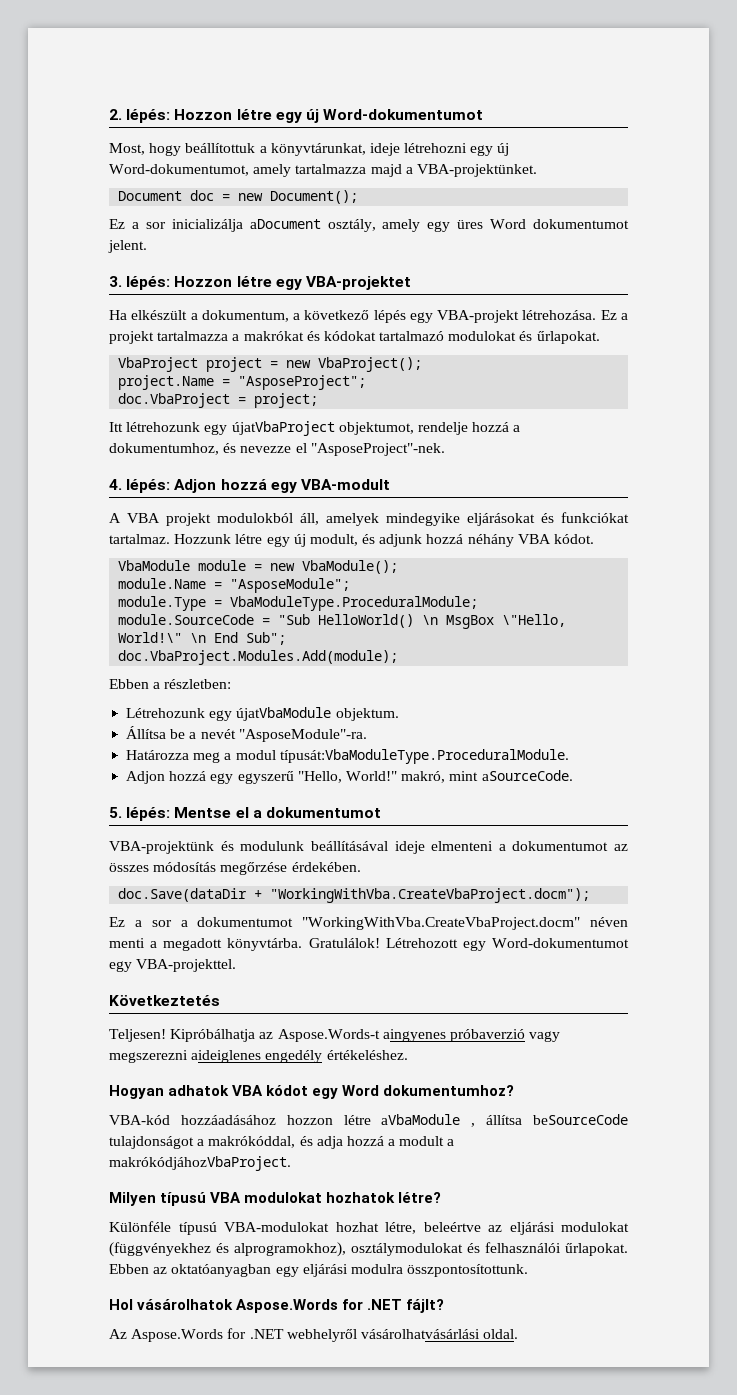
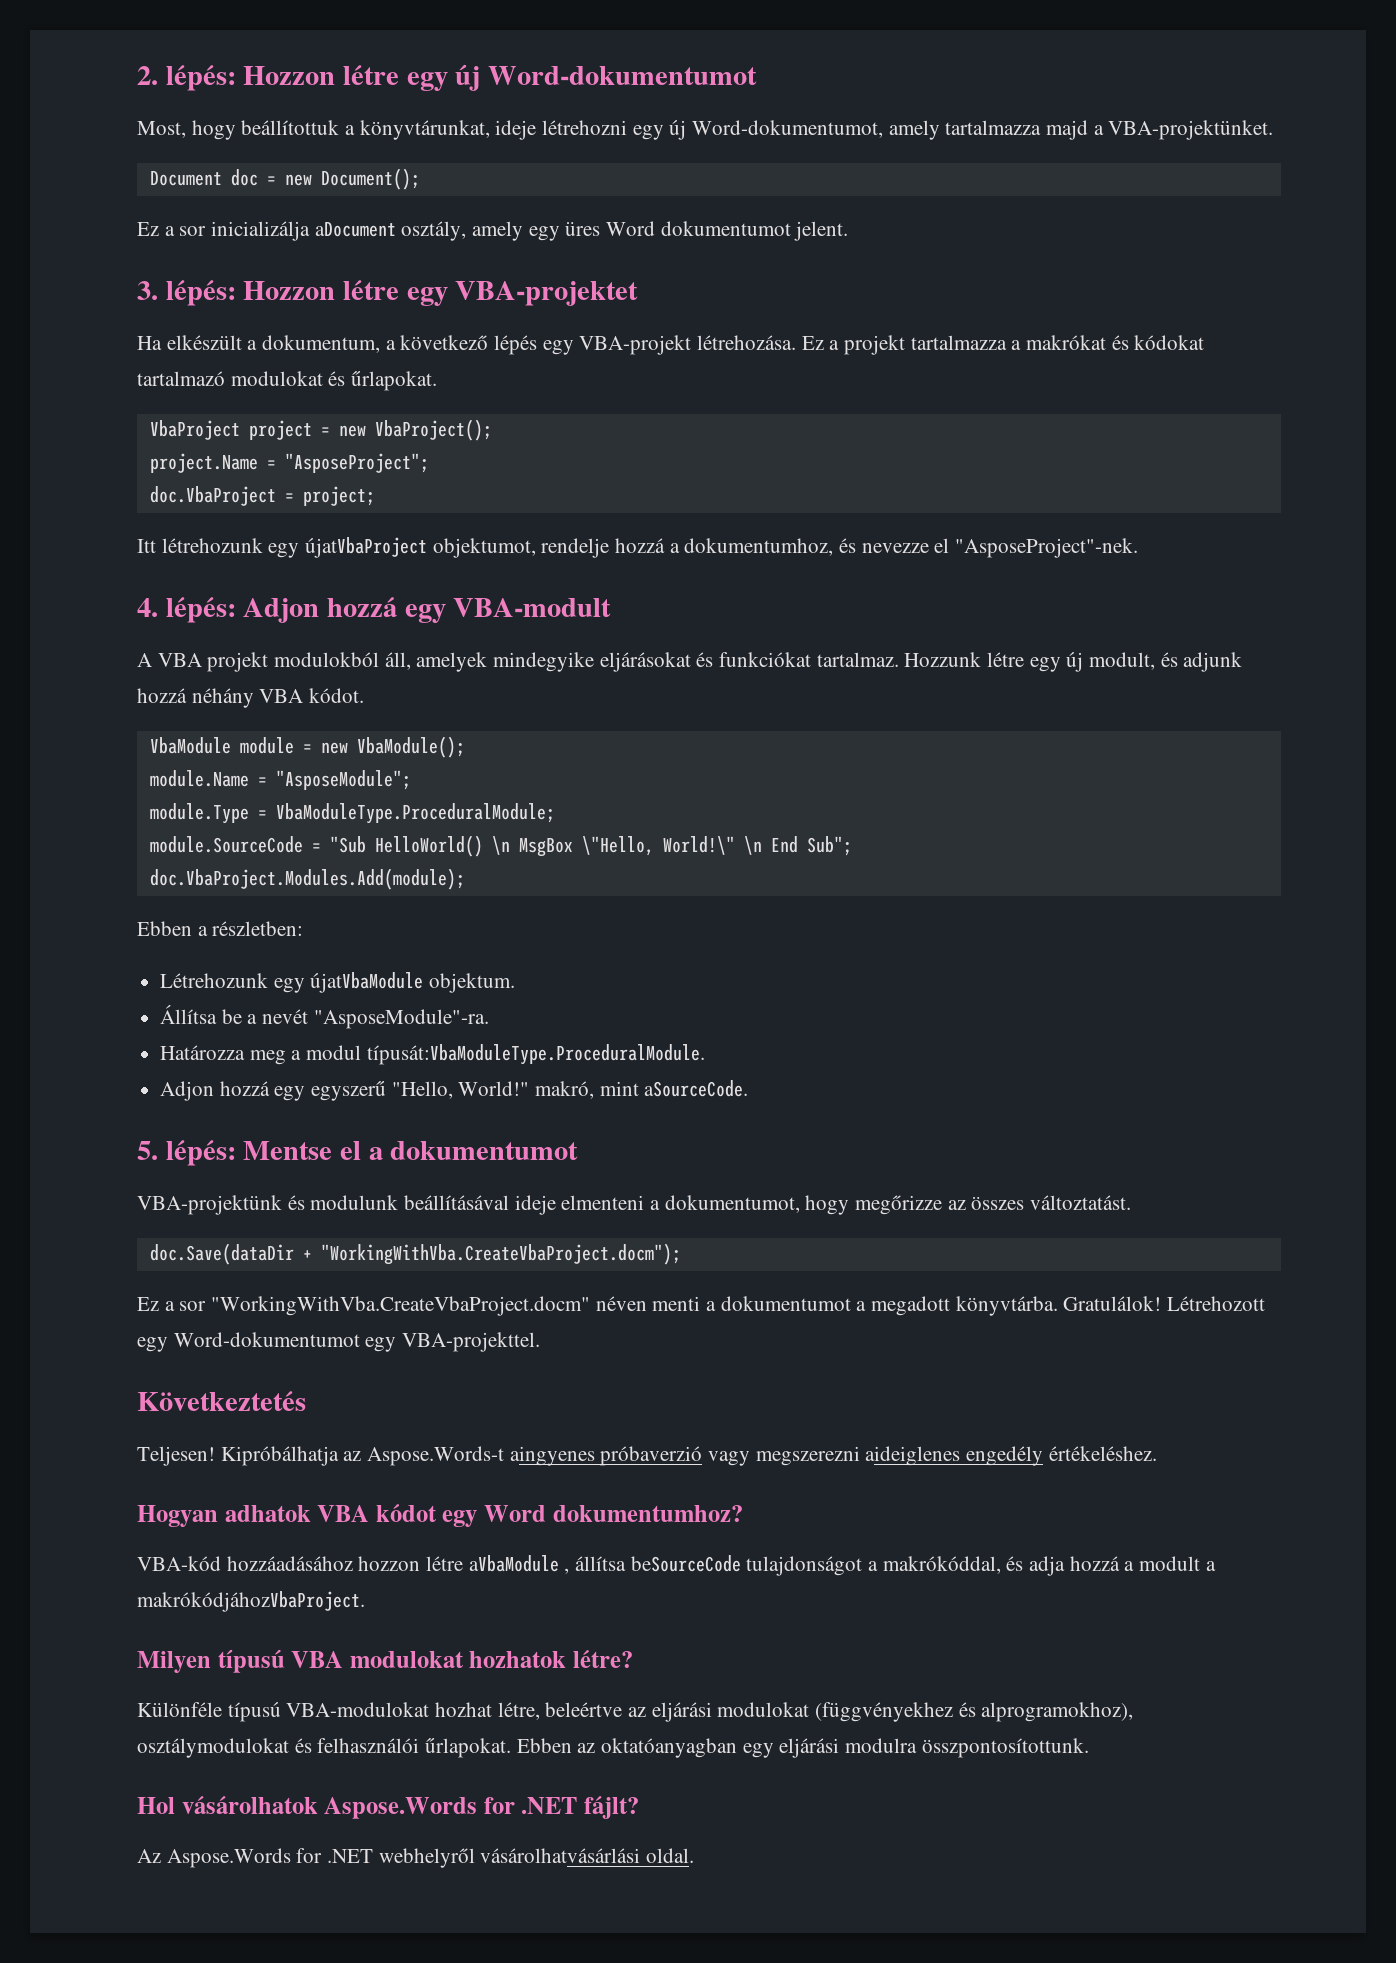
- VBA-projektünk és modulunk beállításával ideje elmenteni a dokumentumot az összes módosítás megőrzése érdekében.
+ VBA-projektünk és modulunk beállításával ideje elmenteni a dokumentumot, hogy megőrizze az összes változtatást.
- Ez a sor a dokumentumot "WorkingWithVba.CreateVbaProject.docm" néven menti a megadott könyvtárba.
+ Ez a sor "WorkingWithVba.CreateVbaProject.docm" néven menti a dokumentumot a megadott könyvtárba.

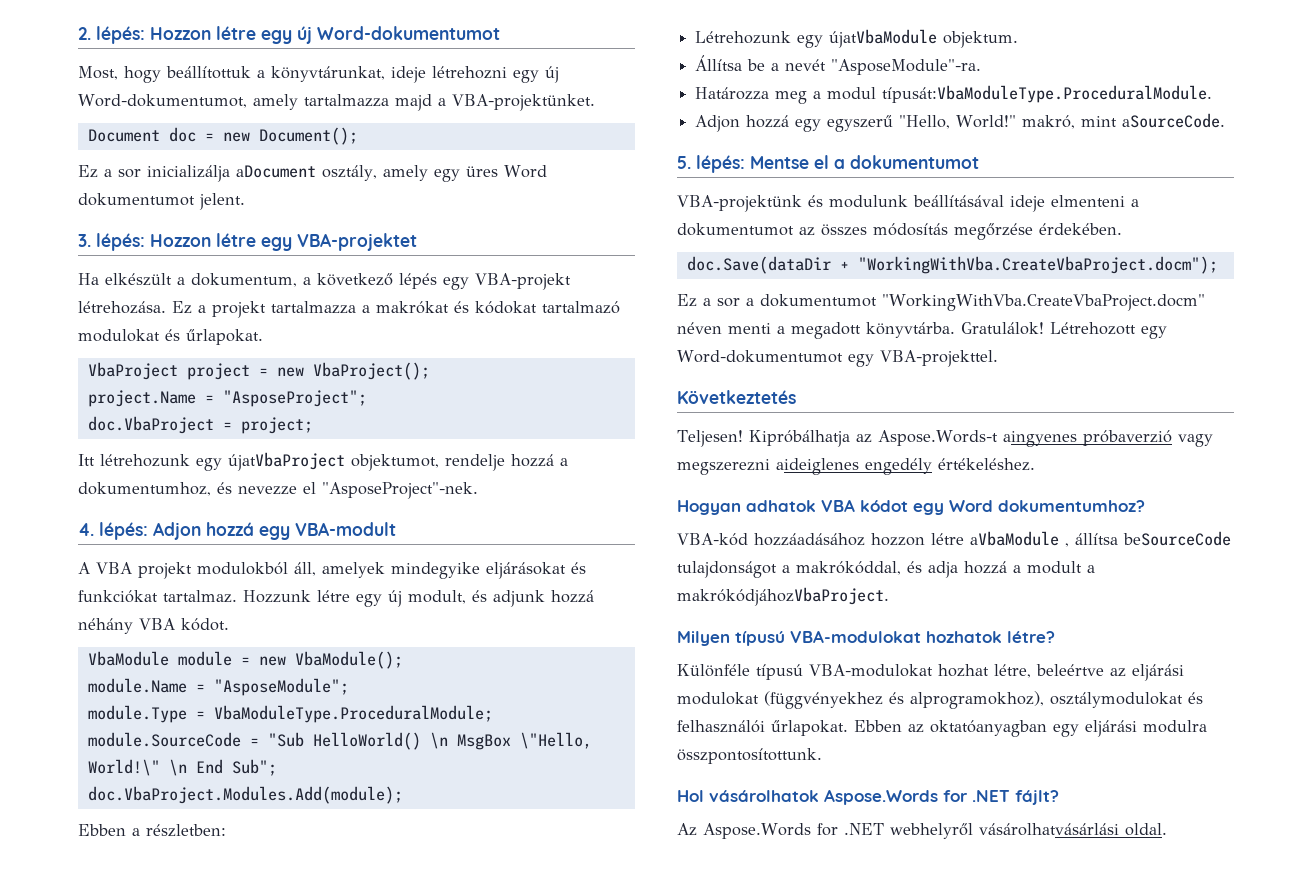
- VBA-projektünk és modulunk beállításával ideje elmenteni a dokumentumot, hogy megőrizze az összes változtatást.
+ VBA-projektünk és modulunk beállításával ideje elmenteni a dokumentumot az összes módosítás megőrzése érdekében.
- Ez a sor "WorkingWithVba.CreateVbaProject.docm" néven menti a dokumentumot a megadott könyvtárba.
+ Ez a sor a dokumentumot "WorkingWithVba.CreateVbaProject.docm" néven menti a megadott könyvtárba.
- Milyen típusú VBA modulokat hozhatok létre?
+ Milyen típusú VBA-modulokat hozhatok létre?

